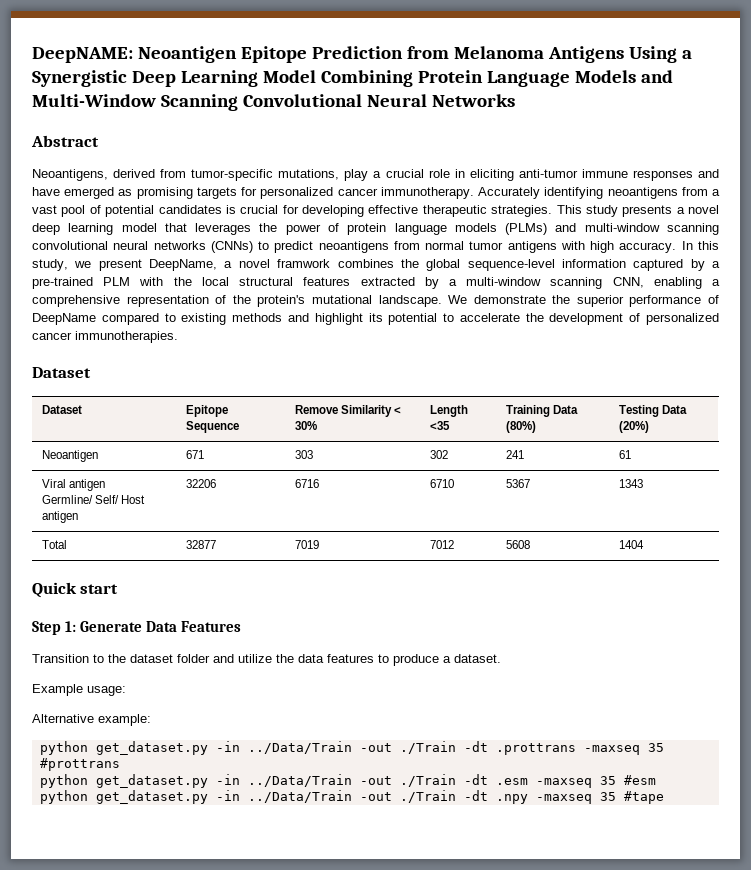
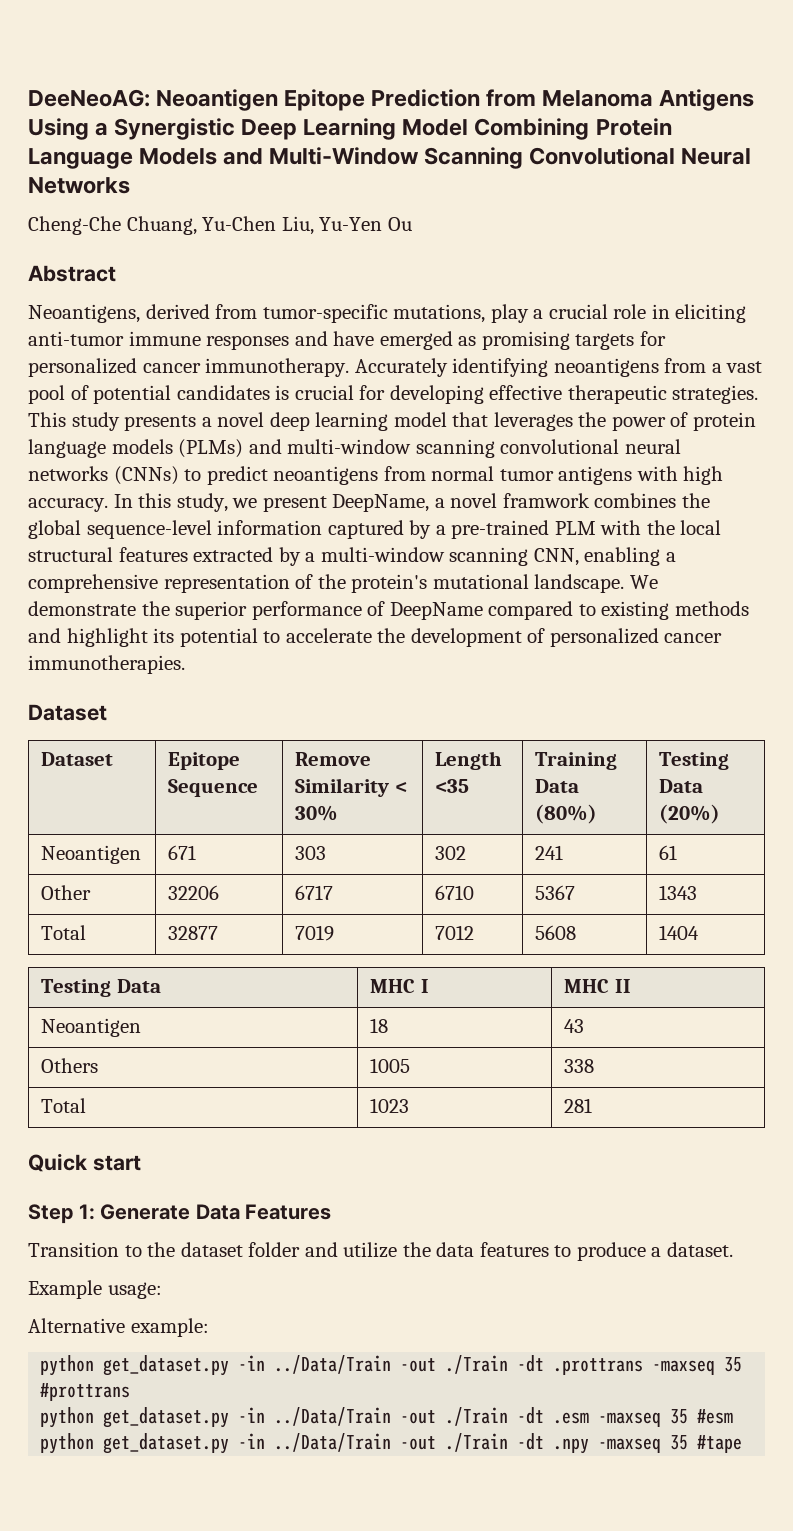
- DeepNAME: Neoantigen Epitope Prediction from Melanoma Antigens Using a Synergistic Deep Learning Model Combining Protein Language Models and Multi-Window Scanning Convolutional Neural Networks
+ DeeNeoAG: Neoantigen Epitope Prediction from Melanoma Antigens Using a Synergistic Deep Learning Model Combining Protein Language Models and Multi-Window Scanning Convolutional Neural Networks
+ Cheng-Che Chuang, Yu-Chen Liu, Yu-Yen Ou
- Viral antigen
- Germline/ Self/ Host antigen | 32206 | 6716 | 6710 | 5367 | 1343
+ Other | 32206 | 6717 | 6710 | 5367 | 1343
+ Testing Data | MHC I | MHC II
+ Neoantigen | 18 | 43
+ Others | 1005 | 338
+ Total | 1023 | 281

